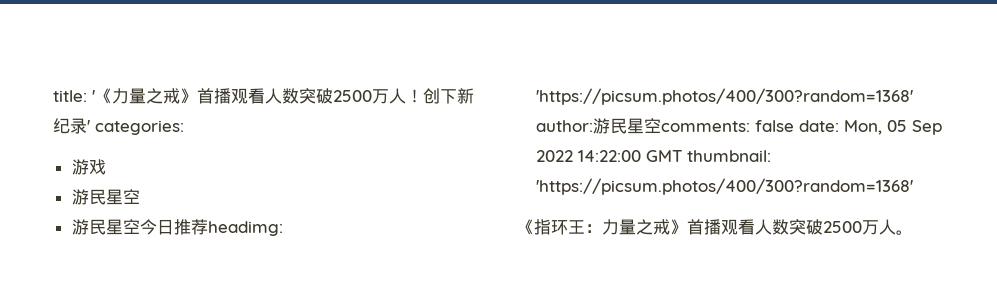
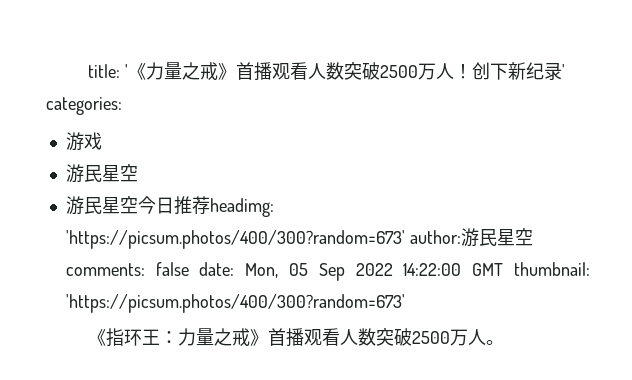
- 游民星空今日推荐headimg: 'https://picsum.photos/400/300?random=1368' author:游民星空comments: false date: Mon, 05 Sep 2022 14:22:00 GMT thumbnail: 'https://picsum.photos/400/300?random=1368'
+ 游民星空今日推荐headimg: 'https://picsum.photos/400/300?random=673' author:游民星空comments: false date: Mon, 05 Sep 2022 14:22:00 GMT thumbnail: 'https://picsum.photos/400/300?random=673'

